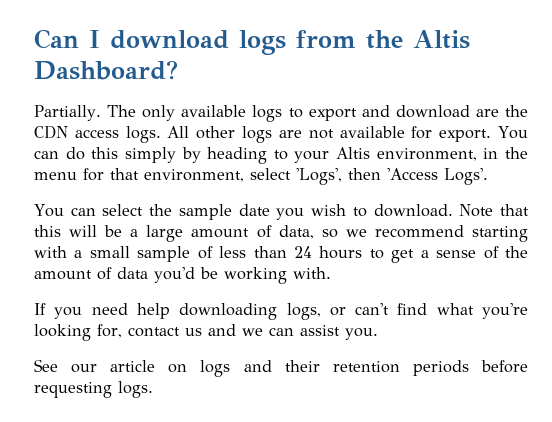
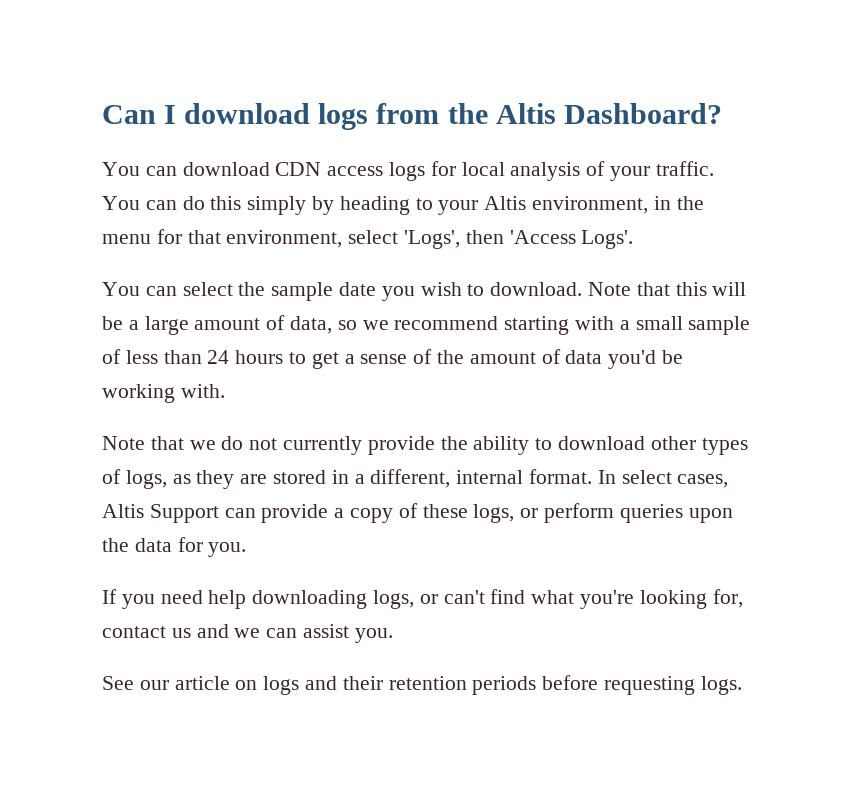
- Partially. The only available logs to export and download are the CDN access logs. All other logs are not available for export.
+ You can download CDN access logs for local analysis of your traffic.
+ Note that we do not currently provide the ability to download other types of logs, as they are stored in a different, internal format. In select cases, Altis Support can provide a copy of these logs, or perform queries upon the data for you.

